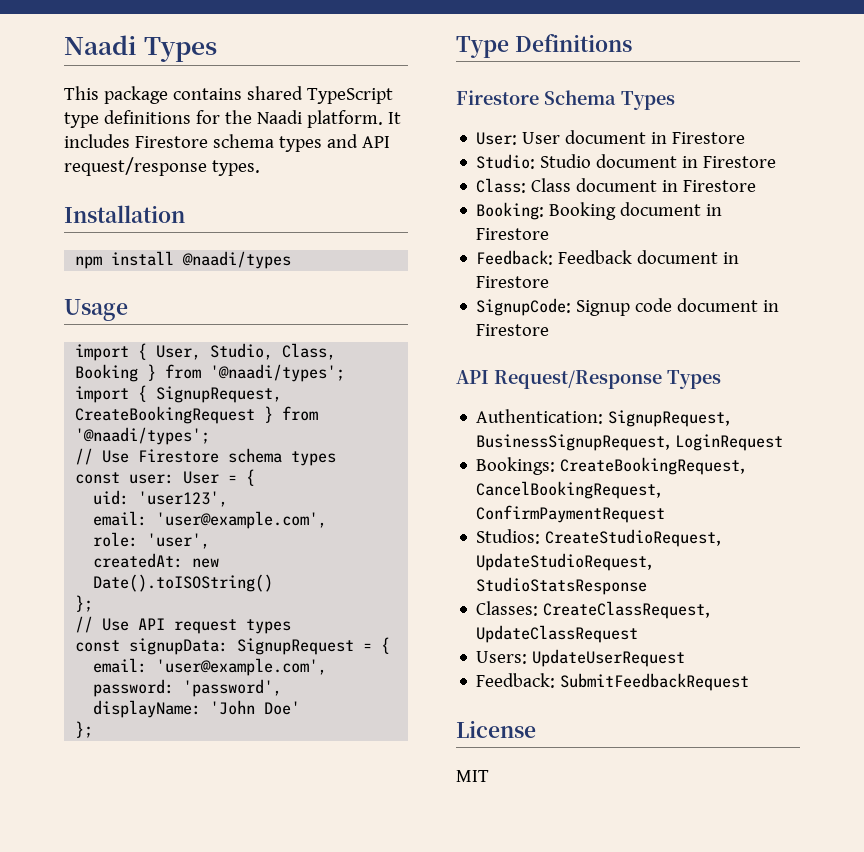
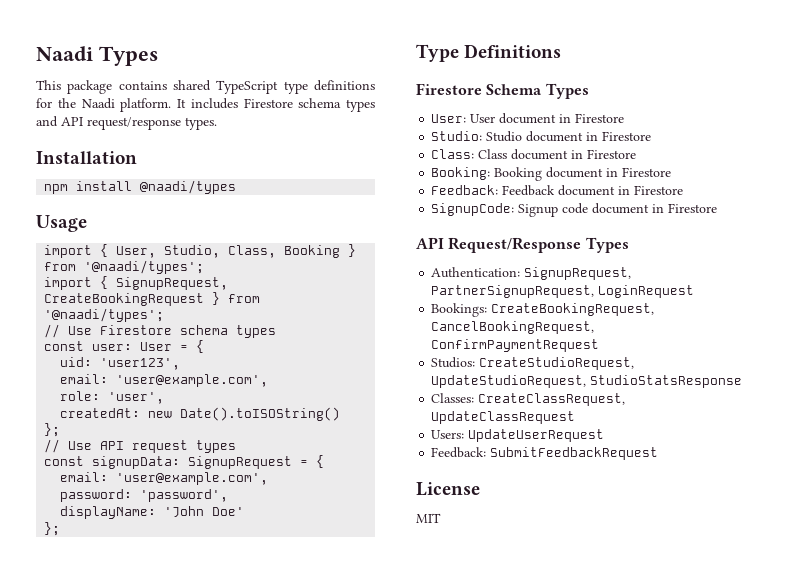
- Authentication: SignupRequest, BusinessSignupRequest, LoginRequest
+ Authentication: SignupRequest, PartnerSignupRequest, LoginRequest

